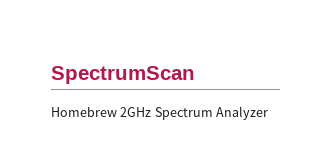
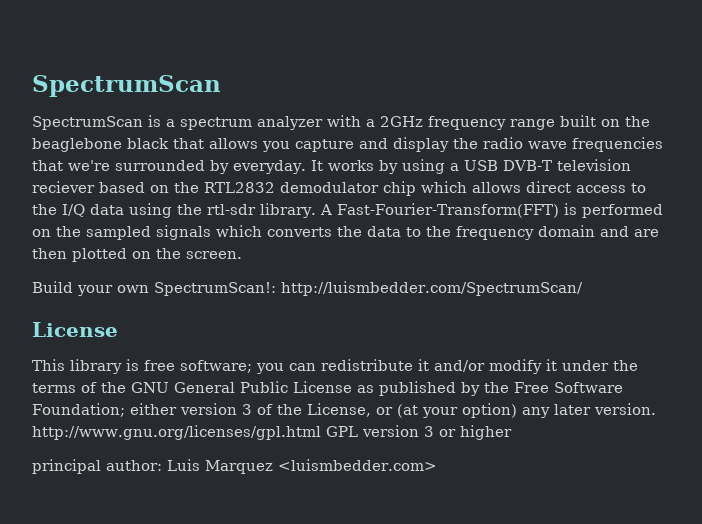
- Homebrew 2GHz Spectrum Analyzer
+ SpectrumScan is a spectrum analyzer with a 2GHz frequency range built on the beaglebone black that allows you capture and display the radio wave frequencies that we're surrounded by everyday. It works by using a USB DVB-T television reciever based on the RTL2832 demodulator chip which allows direct access to the I/Q data using the rtl-sdr library. A Fast-Fourier-Transform(FFT) is performed on the sampled signals which converts the data to the frequency domain and are then plotted on the screen.
+ Build your own SpectrumScan!: http://luismbedder.com/SpectrumScan/
+ License
+ This library is free software; you can redistribute it and/or modify it under the terms of the GNU General Public License as published by the Free Software Foundation; either version 3 of the License, or (at your option) any later version. http://www.gnu.org/licenses/gpl.html GPL version 3 or higher
+ principal author: Luis Marquez <luismbedder.com>

